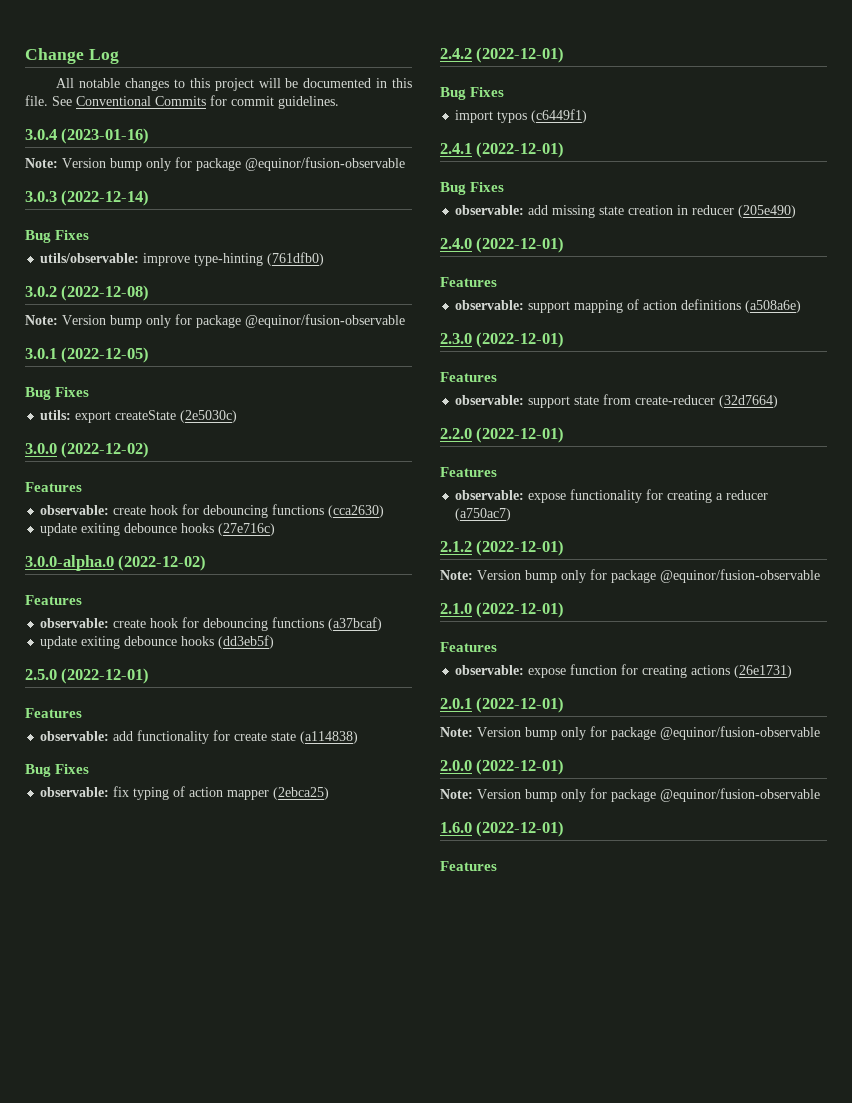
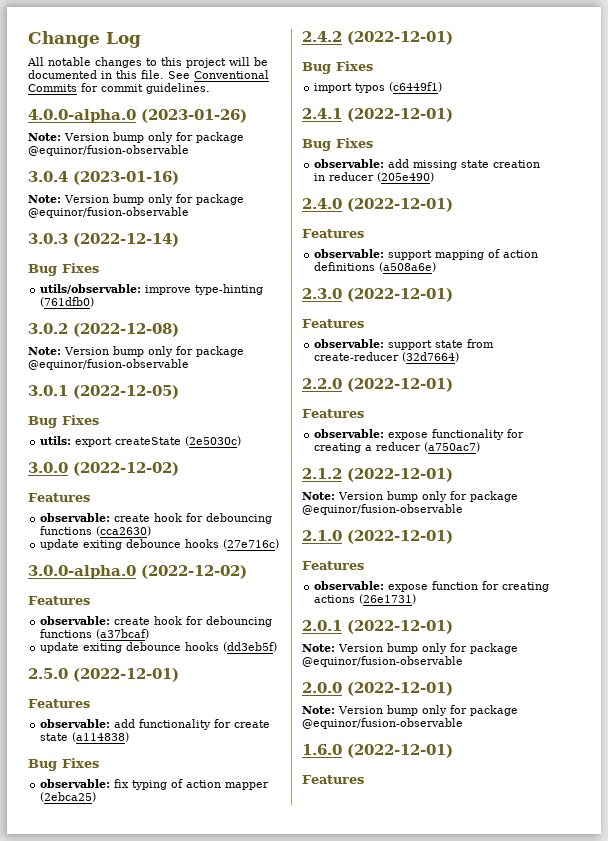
+ 4.0.0-alpha.0 (2023-01-26)
+ Note: Version bump only for package @equinor/fusion-observable

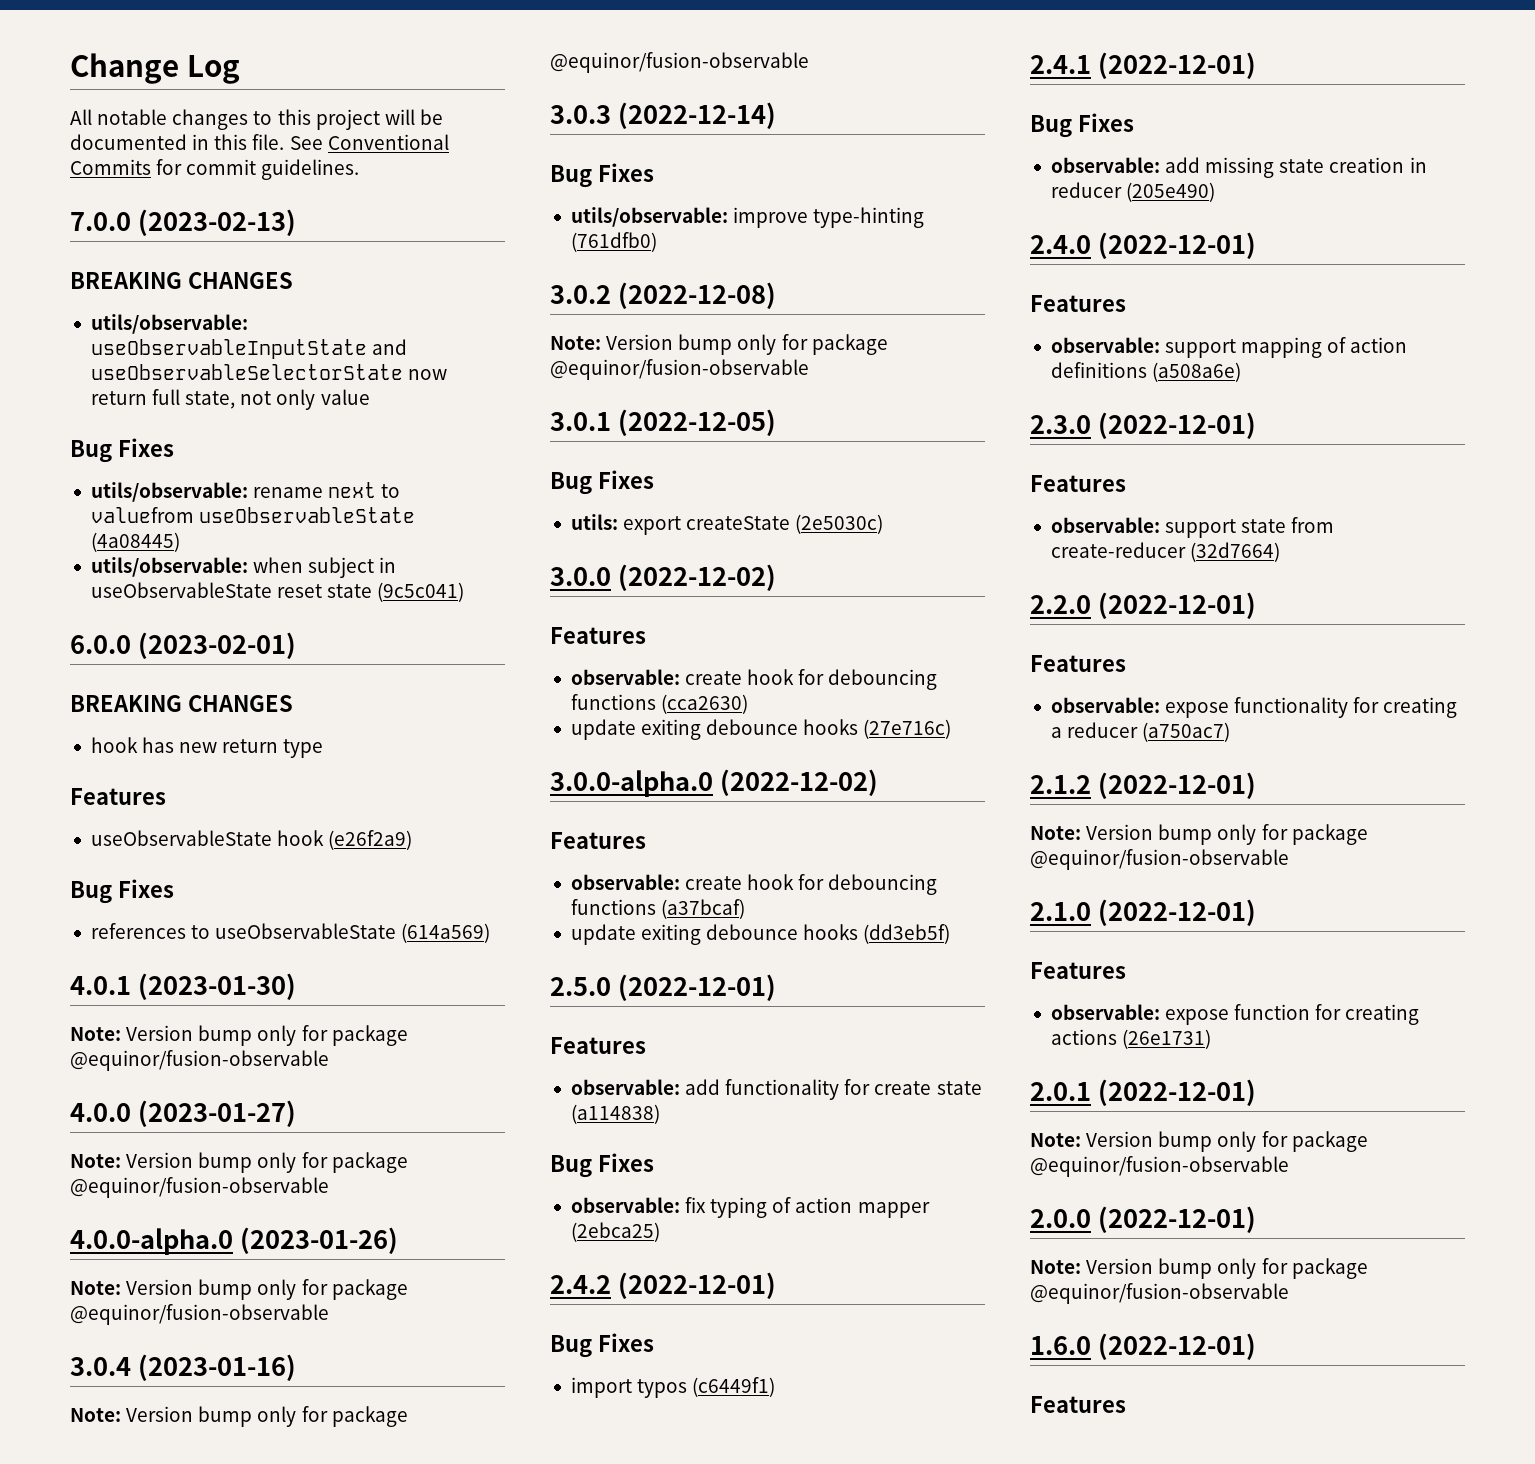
+ 7.0.0 (2023-02-13)
+ BREAKING CHANGES
+ utils/observable: useObservableInputState and useObservableSelectorState now return full state, not only value
+ Bug Fixes
+ utils/observable: rename next to valuefrom useObservableState (4a08445)
+ utils/observable: when subject in useObservableState reset state (9c5c041)
+ 6.0.0 (2023-02-01)
+ BREAKING CHANGES
+ hook has new return type
+ Features
+ useObservableState hook (e26f2a9)
+ Bug Fixes
+ references to useObservableState (614a569)
+ 4.0.1 (2023-01-30)
+ Note: Version bump only for package @equinor/fusion-observable
+ 4.0.0 (2023-01-27)
+ Note: Version bump only for package @equinor/fusion-observable

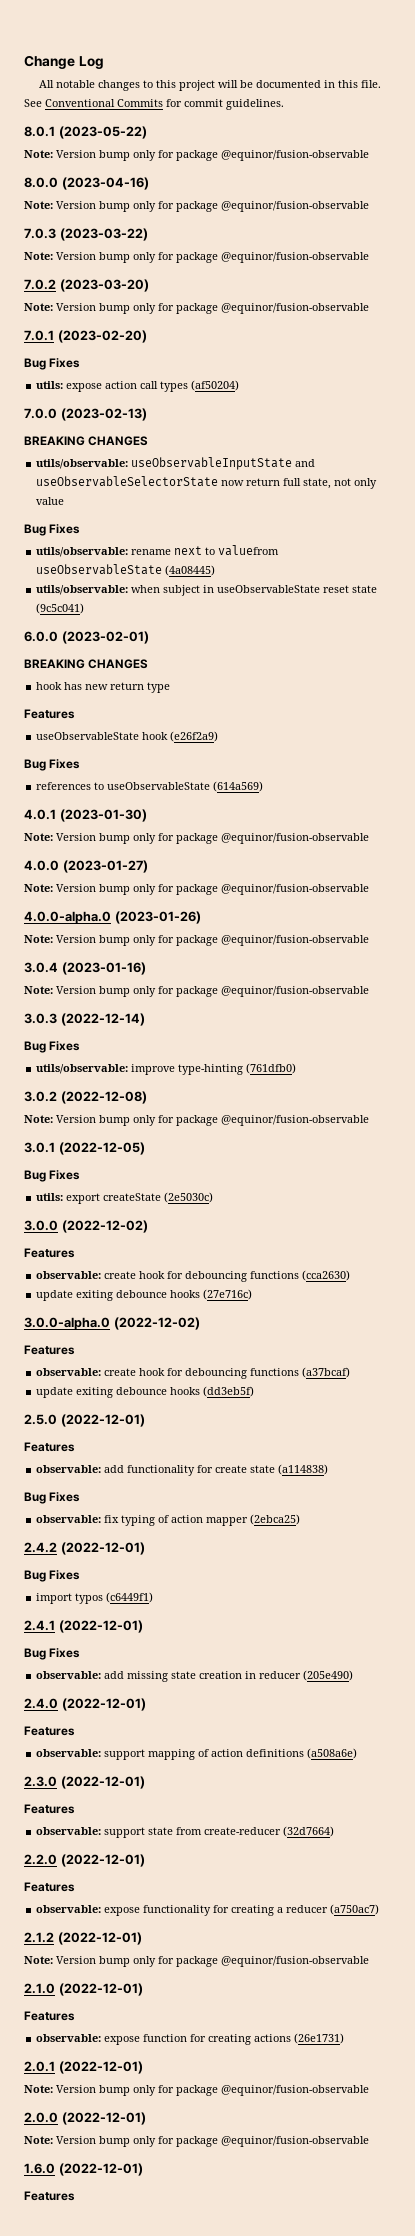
+ 8.0.1 (2023-05-22)
+ Note: Version bump only for package @equinor/fusion-observable
+ 8.0.0 (2023-04-16)
+ Note: Version bump only for package @equinor/fusion-observable
+ 7.0.3 (2023-03-22)
+ Note: Version bump only for package @equinor/fusion-observable
+ 7.0.2 (2023-03-20)
+ Note: Version bump only for package @equinor/fusion-observable
+ 7.0.1 (2023-02-20)
+ Bug Fixes
+ utils: expose action call types (af50204)

